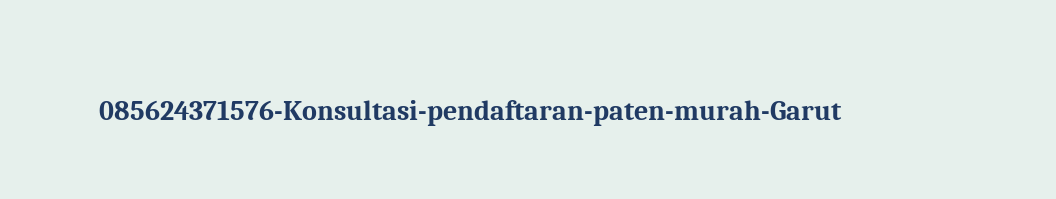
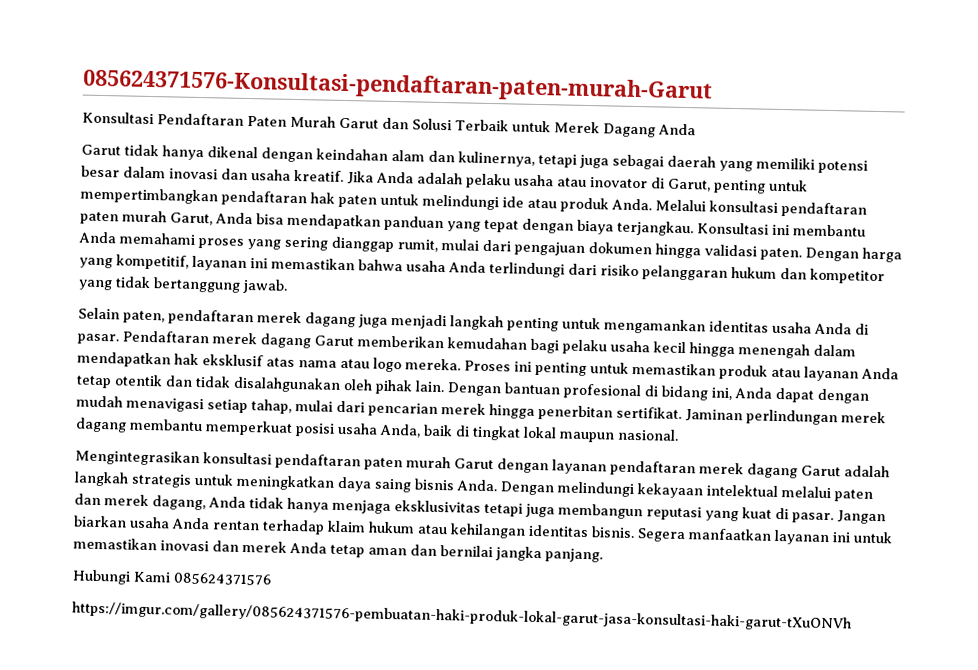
+ Konsultasi Pendaftaran Paten Murah Garut dan Solusi Terbaik untuk Merek Dagang Anda
+ Garut tidak hanya dikenal dengan keindahan alam dan kulinernya, tetapi juga sebagai daerah yang memiliki potensi besar dalam inovasi dan usaha kreatif. Jika Anda adalah pelaku usaha atau inovator di Garut, penting untuk mempertimbangkan pendaftaran hak paten untuk melindungi ide atau produk Anda. Melalui konsultasi pendaftaran paten murah Garut, Anda bisa mendapatkan panduan yang tepat dengan biaya terjangkau. Konsultasi ini membantu Anda memahami proses yang sering dianggap rumit, mulai dari pengajuan dokumen hingga validasi paten. Dengan harga yang kompetitif, layanan ini memastikan bahwa usaha Anda terlindungi dari risiko pelanggaran hukum dan kompetitor yang tidak bertanggung jawab.
+ Selain paten, pendaftaran merek dagang juga menjadi langkah penting untuk mengamankan identitas usaha Anda di pasar. Pendaftaran merek dagang Garut memberikan kemudahan bagi pelaku usaha kecil hingga menengah dalam mendapatkan hak eksklusif atas nama atau logo mereka. Proses ini penting untuk memastikan produk atau layanan Anda tetap otentik dan tidak disalahgunakan oleh pihak lain. Dengan bantuan profesional di bidang ini, Anda dapat dengan mudah menavigasi setiap tahap, mulai dari pencarian merek hingga penerbitan sertifikat. Jaminan perlindungan merek dagang membantu memperkuat posisi usaha Anda, baik di tingkat lokal maupun nasional.
+ Mengintegrasikan konsultasi pendaftaran paten murah Garut dengan layanan pendaftaran merek dagang Garut adalah langkah strategis untuk meningkatkan daya saing bisnis Anda. Dengan melindungi kekayaan intelektual melalui paten dan merek dagang, Anda tidak hanya menjaga eksklusivitas tetapi juga membangun reputasi yang kuat di pasar. Jangan biarkan usaha Anda rentan terhadap klaim hukum atau kehilangan identitas bisnis. Segera manfaatkan layanan ini untuk memastikan inovasi dan merek Anda tetap aman dan bernilai jangka panjang.
+ Hubungi Kami 085624371576
+ https://imgur.com/gallery/085624371576-pembuatan-haki-produk-lokal-garut-jasa-konsultasi-haki-garut-tXuONVh

